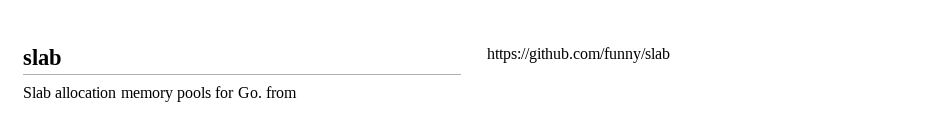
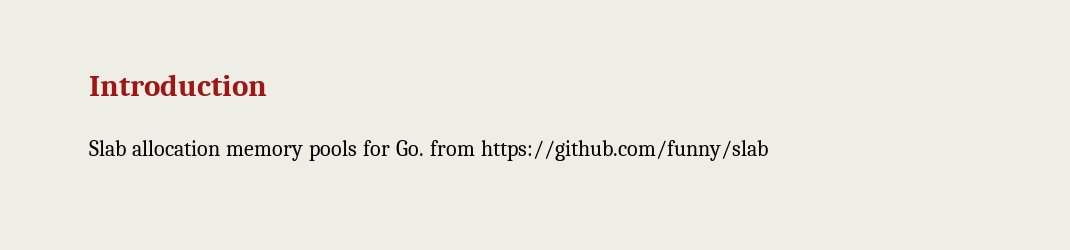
- slab
+ Introduction

